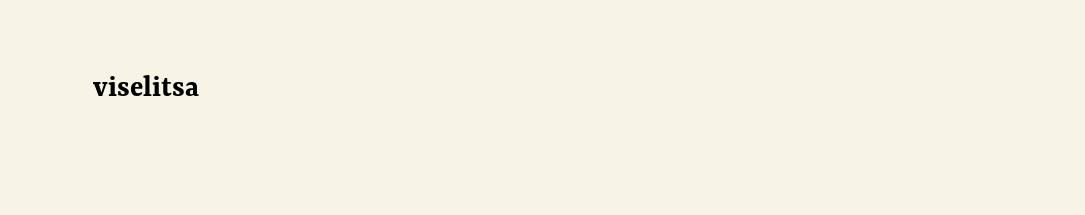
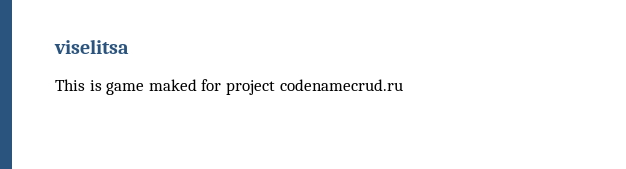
+ This is game maked for project codenamecrud.ru

